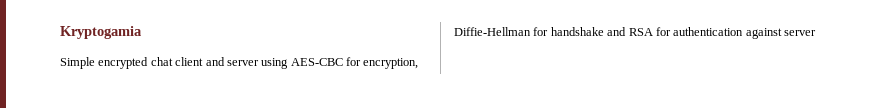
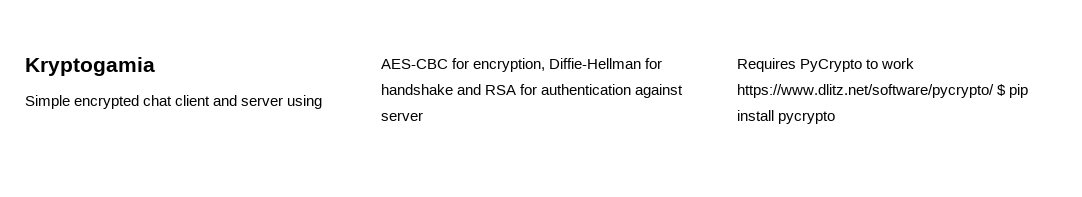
+ Requires PyCrypto to work https://www.dlitz.net/software/pycrypto/ $ pip install pycrypto

